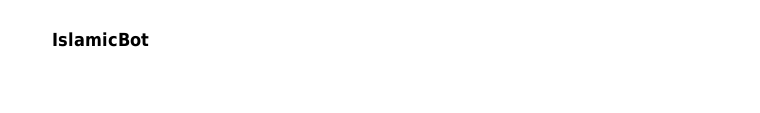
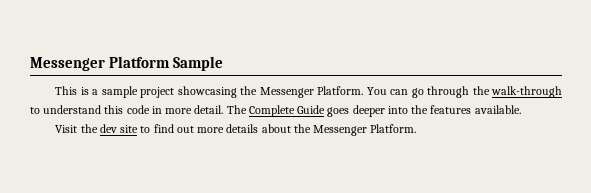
- IslamicBot
+ Messenger Platform Sample
+ This is a sample project showcasing the Messenger Platform. You can go through the walk-through to understand this code in more detail. The Complete Guide goes deeper into the features available.
+ Visit the dev site to find out more details about the Messenger Platform.

